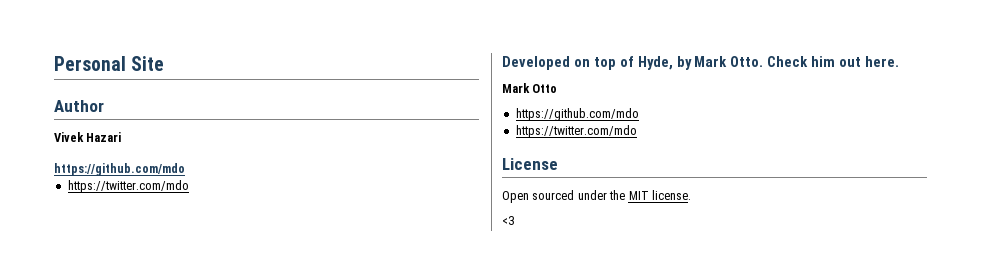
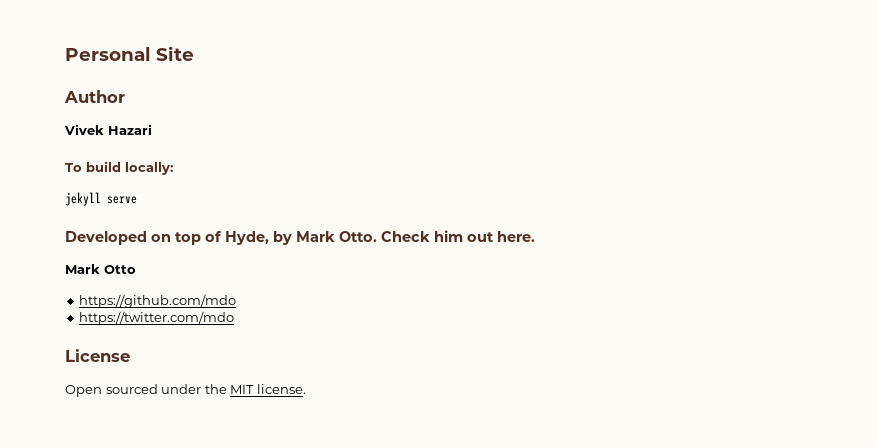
  Vivek Hazari
- https://github.com/mdo
- https://twitter.com/mdo
+ To build locally:
+ jekyll serve
- <3

